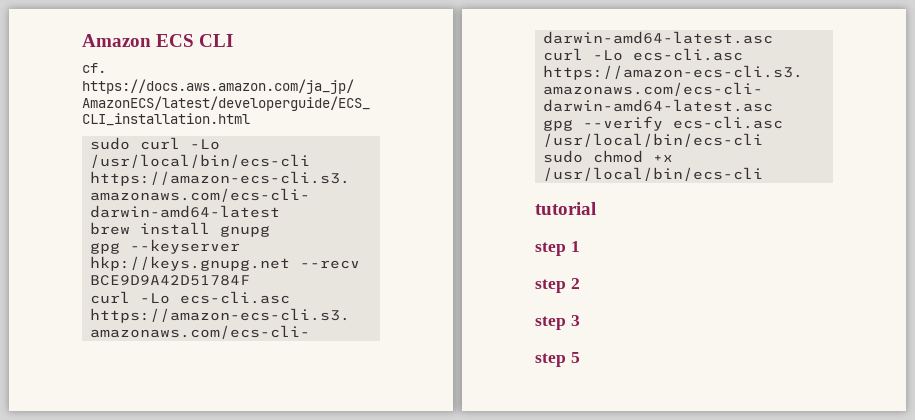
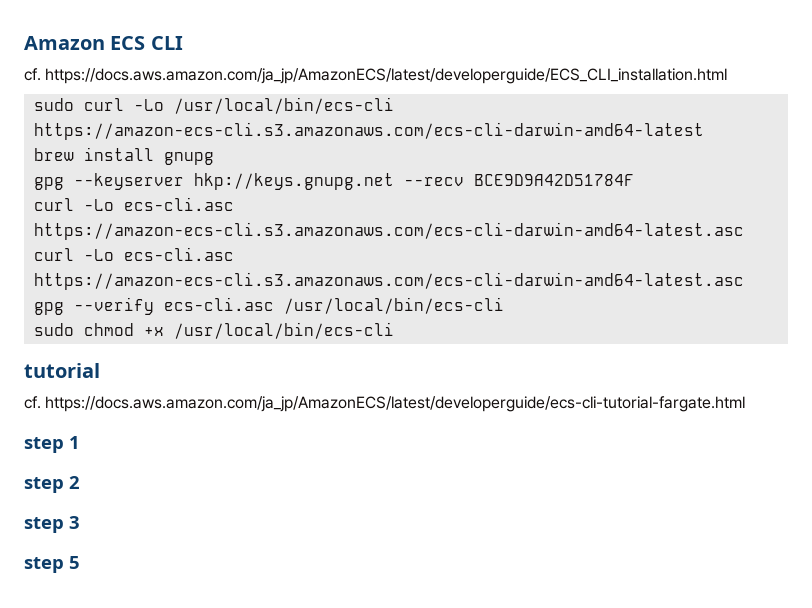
+ cf. https://docs.aws.amazon.com/ja_jp/AmazonECS/latest/developerguide/ecs-cli-tutorial-fargate.html

